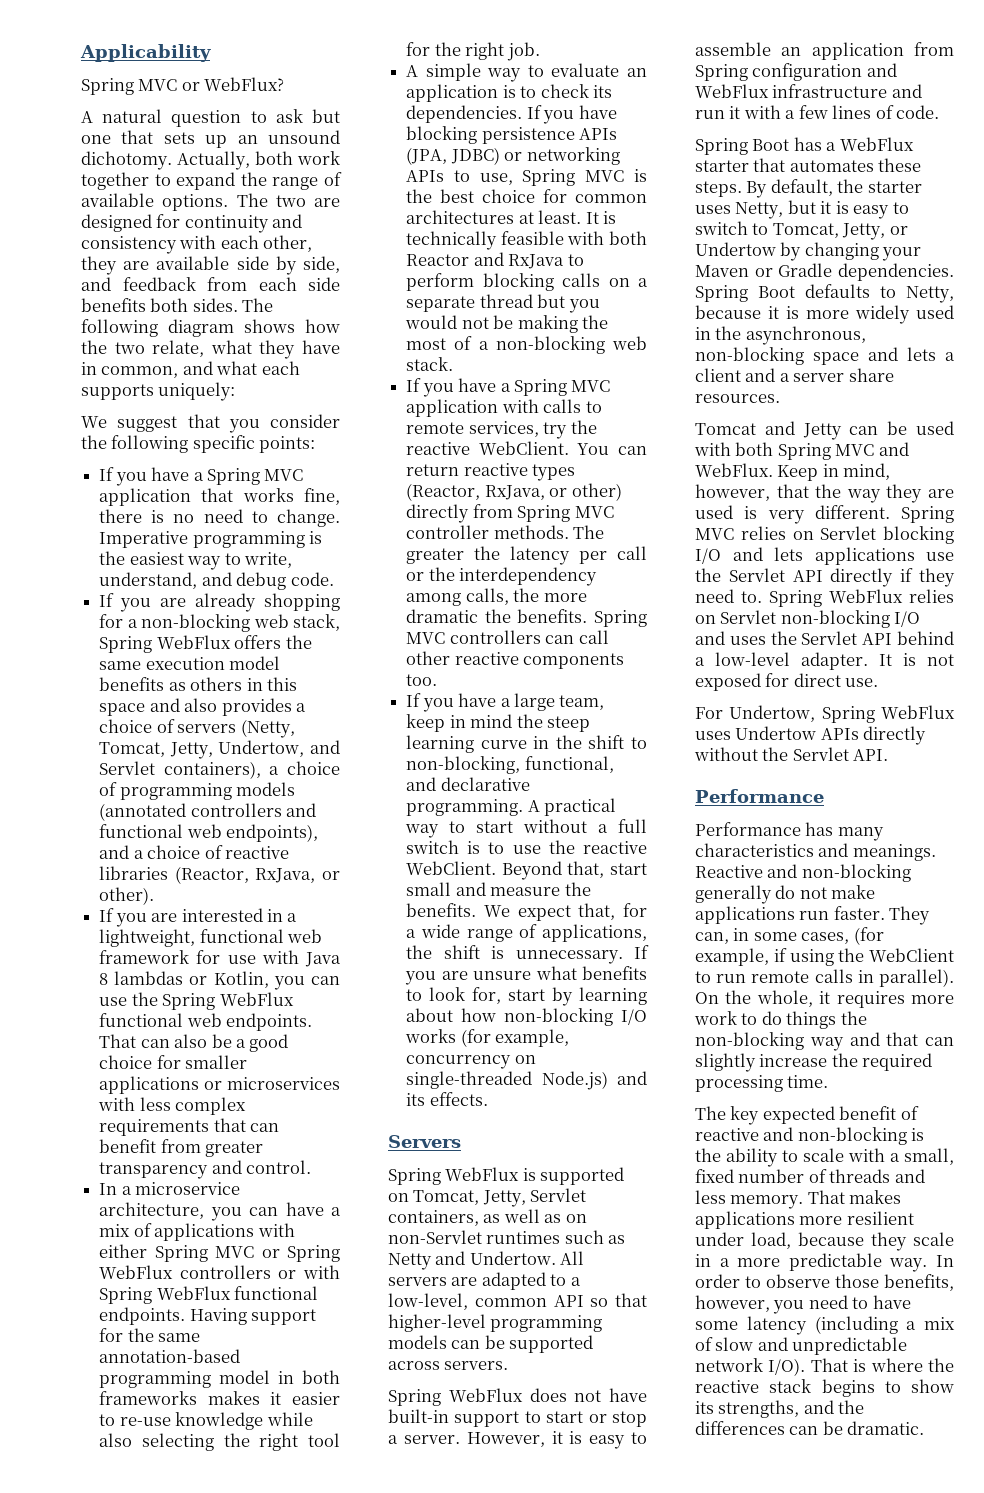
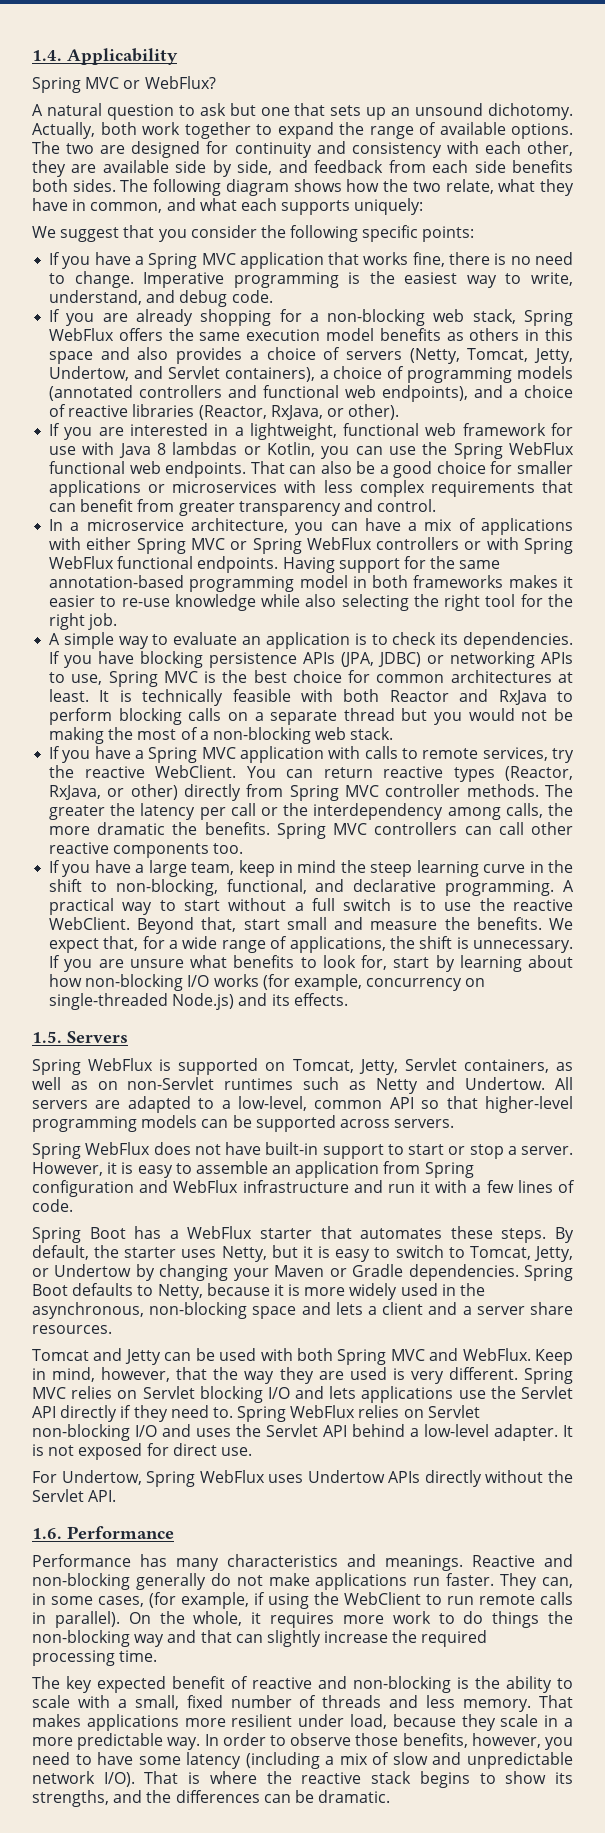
- Applicability
+ 1.4. Applicability
- Servers
+ 1.5. Servers
  For Undertow, Spring WebFlux uses Undertow APIs directly without the Servlet API.
- Performance
+ 1.6. Performance

